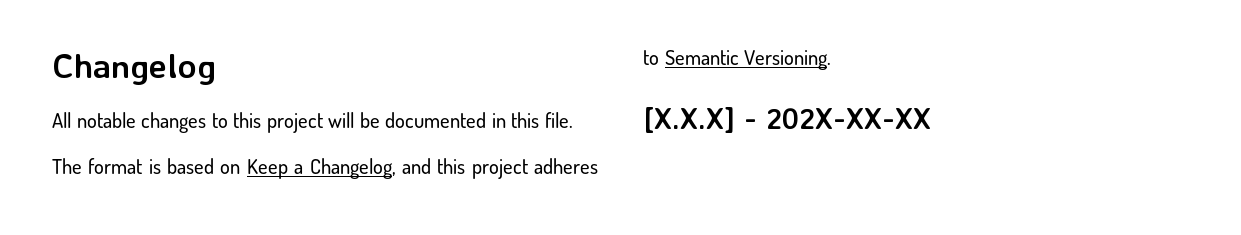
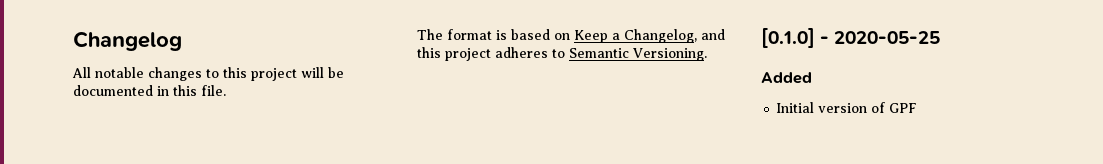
- [X.X.X] - 202X-XX-XX
+ [0.1.0] - 2020-05-25
+ Added
+ Initial version of GPF

